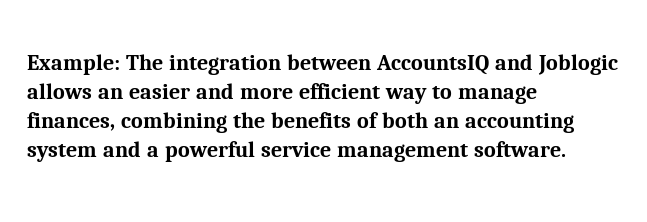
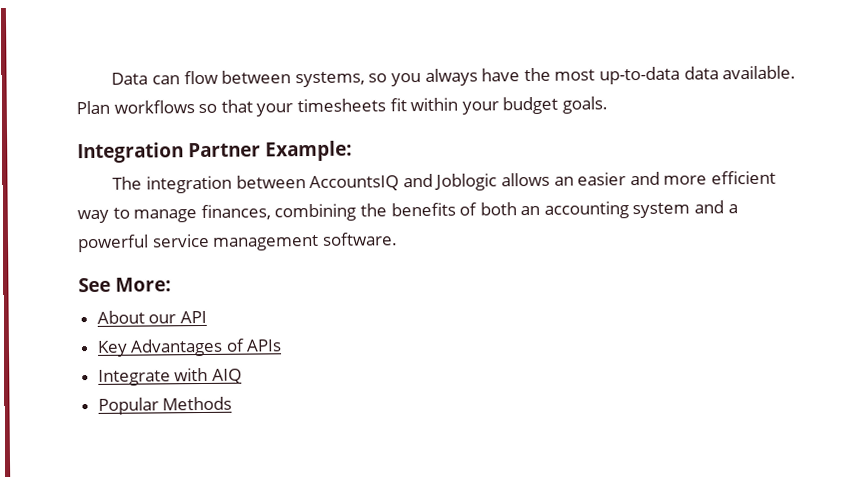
- Example: The integration between AccountsIQ and Joblogic allows an easier and more efficient way to manage finances, combining the benefits of both an accounting system and a powerful service management software.
+ Data can flow between systems, so you always have the most up-to-data data available. Plan workflows so that your timesheets fit within your budget goals.
+ Integration Partner Example:
+ The integration between AccountsIQ and Joblogic allows an easier and more efficient way to manage finances, combining the benefits of both an accounting system and a powerful service management software.
+ See More:
+ About our API
+ Key Advantages of APIs
+ Integrate with AIQ
+ Popular Methods

